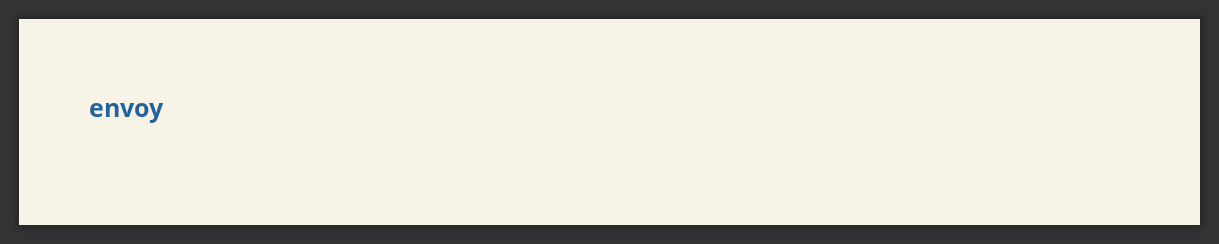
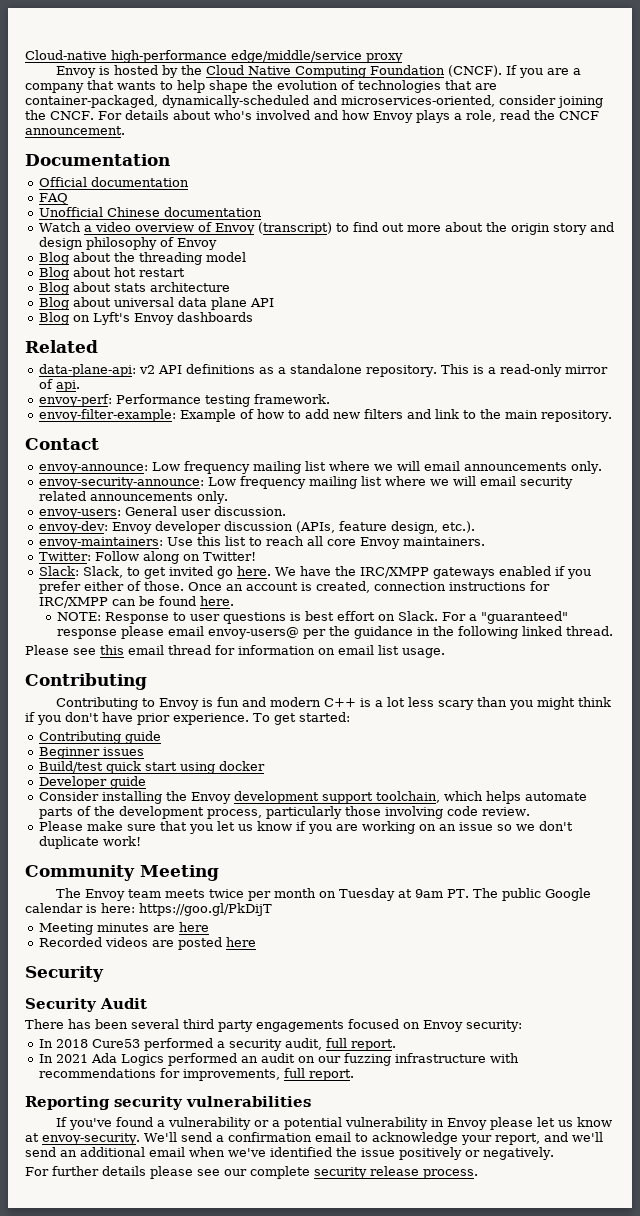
- envoy
+ Cloud-native high-performance edge/middle/service proxy
+ Envoy is hosted by the Cloud Native Computing Foundation (CNCF). If you are a company that wants to help shape the evolution of technologies that are container-packaged, dynamically-scheduled and microservices-oriented, consider joining the CNCF. For details about who's involved and how Envoy plays a role, read the CNCF announcement.
+ Documentation
+ Official documentation
+ FAQ
+ Unofficial Chinese documentation
+ Watch a video overview of Envoy (transcript) to find out more about the origin story and design philosophy of Envoy
+ Blog about the threading model
+ Blog about hot restart
+ Blog about stats architecture
+ Blog about universal data plane API
+ Blog on Lyft's Envoy dashboards
+ Related
+ data-plane-api: v2 API definitions as a standalone repository. This is a read-only mirror of api.
+ envoy-perf: Performance testing framework.
+ envoy-filter-example: Example of how to add new filters and link to the main repository.
+ Contact
+ envoy-announce: Low frequency mailing list where we will email announcements only.
+ envoy-security-announce: Low frequency mailing list where we will email security related announcements only.
+ envoy-users: General user discussion.
+ envoy-dev: Envoy developer discussion (APIs, feature design, etc.).
+ envoy-maintainers: Use this list to reach all core Envoy maintainers.
+ Twitter: Follow along on Twitter!
+ Slack: Slack, to get invited go here. We have the IRC/XMPP gateways enabled if you prefer either of those. Once an account is created, connection instructions for IRC/XMPP can be found here.
+ NOTE: Response to user questions is best effort on Slack. For a "guaranteed" response please email envoy-users@ per the guidance in the following linked thread.
+ Please see this email thread for information on email list usage.
+ Contributing
+ Contributing to Envoy is fun and modern C++ is a lot less scary than you might think if you don't have prior experience. To get started:
+ Contributing guide
+ Beginner issues
+ Build/test quick start using docker
+ Developer guide
+ Consider installing the Envoy development support toolchain, which helps automate parts of the development process, particularly those involving code review.
+ Please make sure that you let us know if you are working on an issue so we don't duplicate work!
+ Community Meeting
+ The Envoy team meets twice per month on Tuesday at 9am PT. The public Google calendar is here: https://goo.gl/PkDijT
+ Meeting minutes are here
+ Recorded videos are posted here
+ Security
+ Security Audit
+ There has been several third party engagements focused on Envoy security:
+ In 2018 Cure53 performed a security audit, full report.
+ In 2021 Ada Logics performed an audit on our fuzzing infrastructure with recommendations for improvements, full report.
+ Reporting security vulnerabilities
+ If you've found a vulnerability or a potential vulnerability in Envoy please let us know at envoy-security. We'll send a confirmation email to acknowledge your report, and we'll send an additional email when we've identified the issue positively or negatively.
+ For further details please see our complete security release process.

